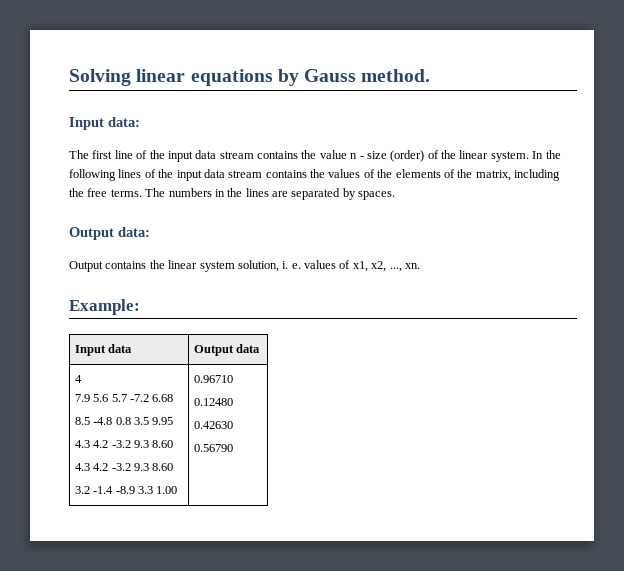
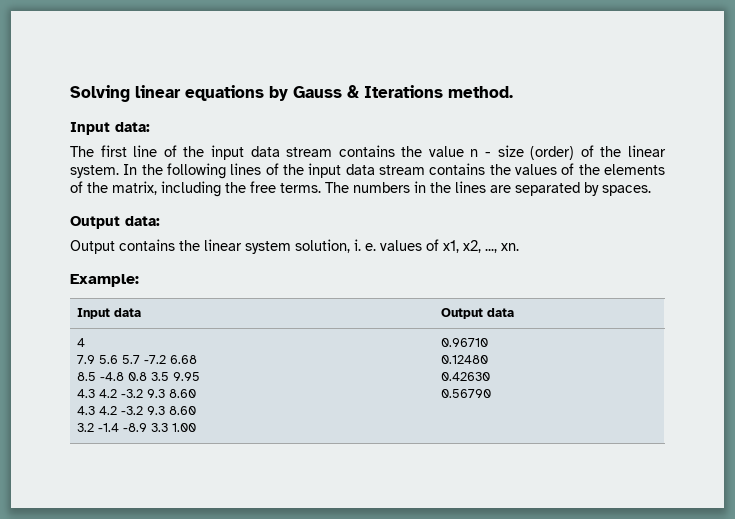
- Solving linear equations by Gauss method.
+ Solving linear equations by Gauss & Iterations method.

